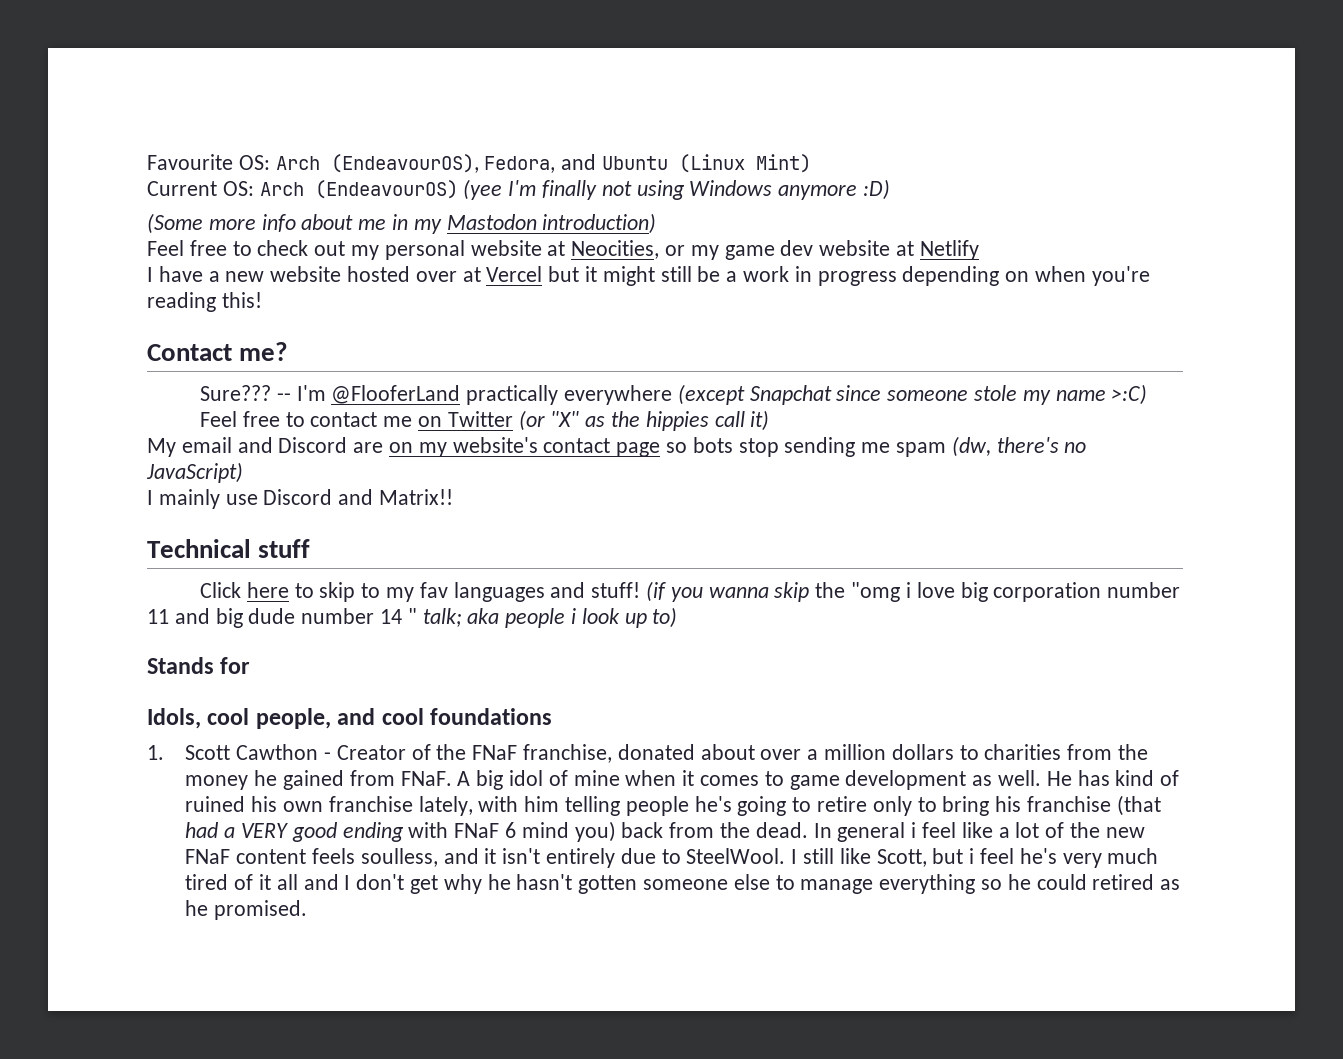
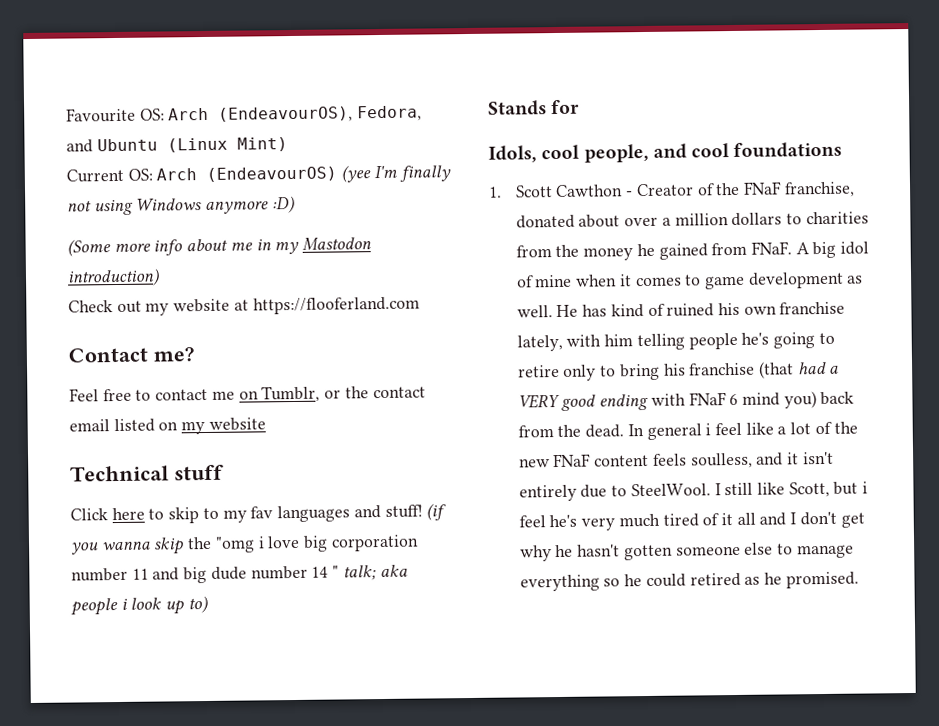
- Feel free to check out my personal website at Neocities, or my game dev website at Netlify
- I have a new website hosted over at Vercel but it might still be a work in progress depending on when you're reading this!
+ Check out my website at https://flooferland.com
  Contact me?
- Sure??? -- I'm @FlooferLand practically everywhere (except Snapchat since someone stole my name >:C)
- Feel free to contact me on Twitter (or "X" as the hippies call it)
- My email and Discord are on my website's contact page so bots stop sending me spam (dw, there's no JavaScript)
- I mainly use Discord and Matrix!!
+ Feel free to contact me on Tumblr, or the contact email listed on my website

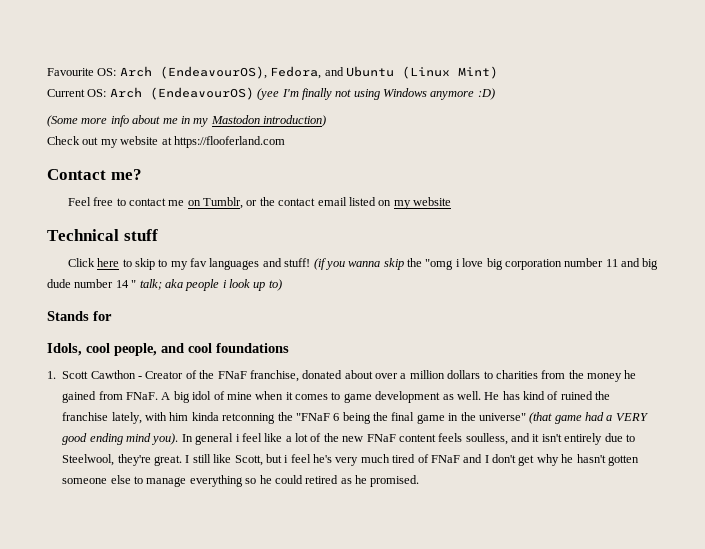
- He has kind of ruined his own franchise lately, with him telling people he's going to retire only to bring his franchise (that had a VERY good ending with FNaF 6 mind you) back from the dead.
+ He has kind of ruined the franchise lately, with him kinda retconning the "FNaF 6 being the final game in the universe" (that game had a VERY good ending mind you).
- In general i feel like a lot of the new FNaF content feels soulless, and it isn't entirely due to SteelWool.
+ In general i feel like a lot of the new FNaF content feels soulless, and it isn't entirely due to Steelwool, they're great.
- I still like Scott, but i feel he's very much tired of it all and I don't get why he hasn't gotten someone else to manage everything so he could retired as he promised.
+ I still like Scott, but i feel he's very much tired of FNaF and I don't get why he hasn't gotten someone else to manage everything so he could retired as he promised.

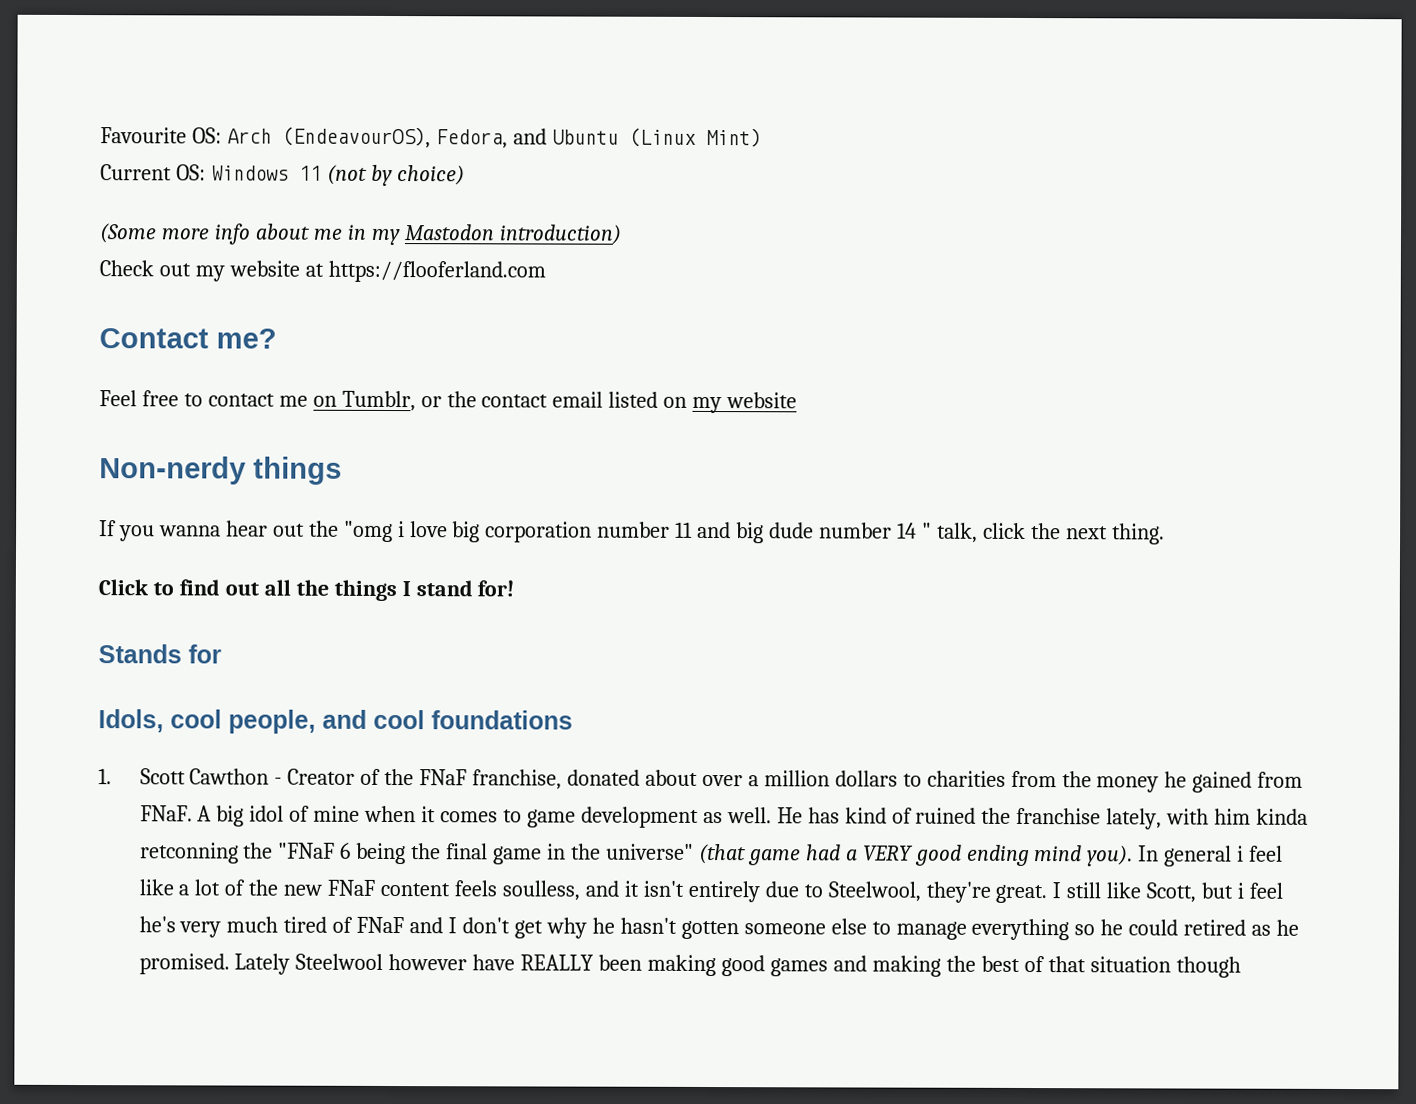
- Current OS: Arch (EndeavourOS) (yee I'm finally not using Windows anymore :D)
+ Current OS: Windows 11 (not by choice)
- Technical stuff
- Click here to skip to my fav languages and stuff! (if you wanna skip the "omg i love big corporation number 11 and big dude number 14 " talk; aka people i look up to)
+ Non-nerdy things
+ If you wanna hear out the "omg i love big corporation number 11 and big dude number 14 " talk, click the next thing.
+ Click to find out all the things I stand for!
+ Lately Steelwool however have REALLY been making good games and making the best of that situation though

